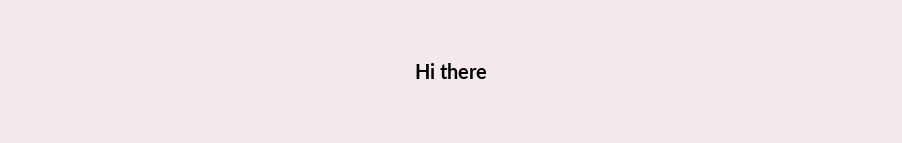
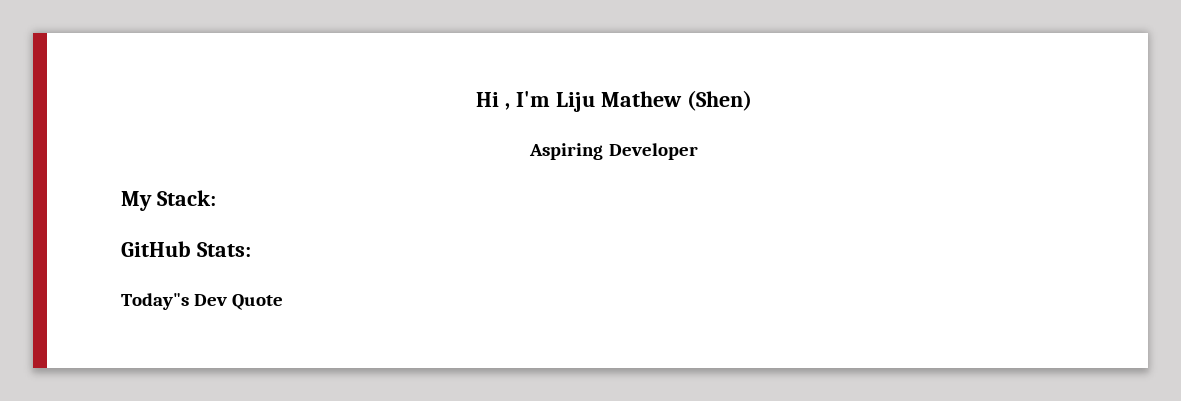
- Hi there
+ Hi , I'm Liju Mathew (Shen)
+ Aspiring Developer
+ My Stack:
+ GitHub Stats:
+ Today"s Dev Quote

